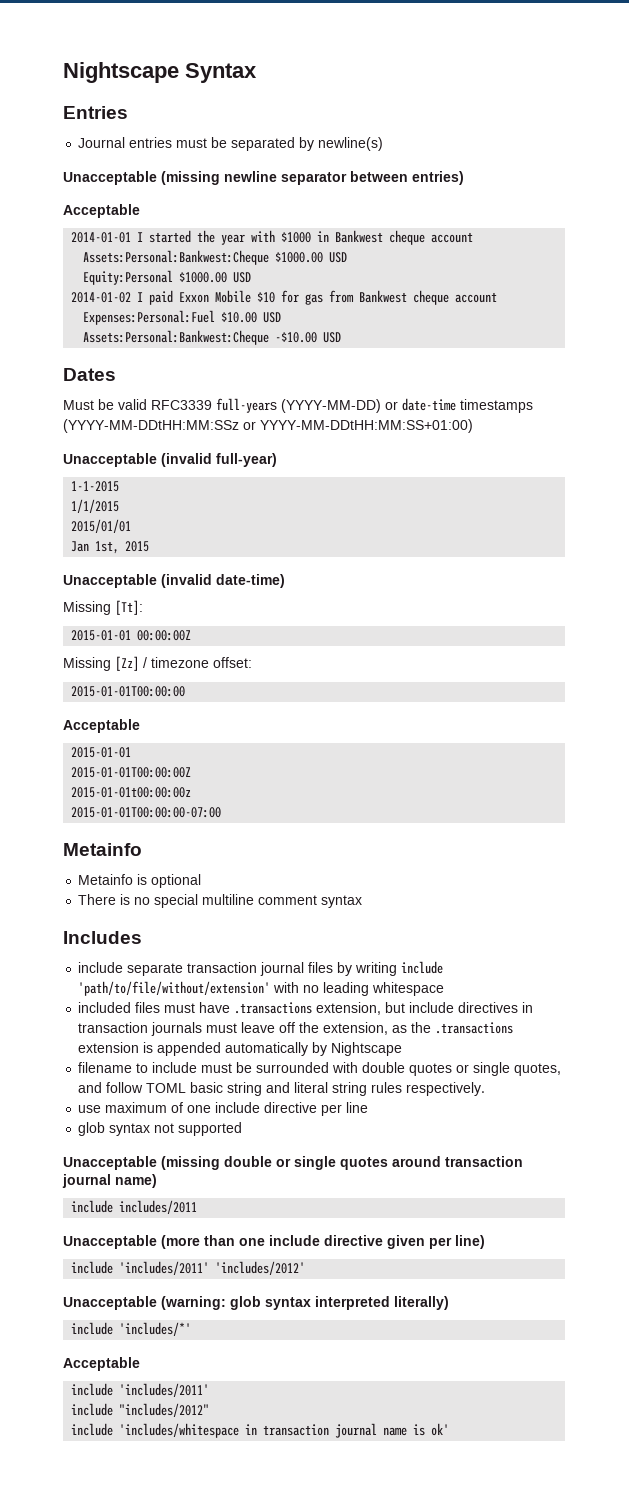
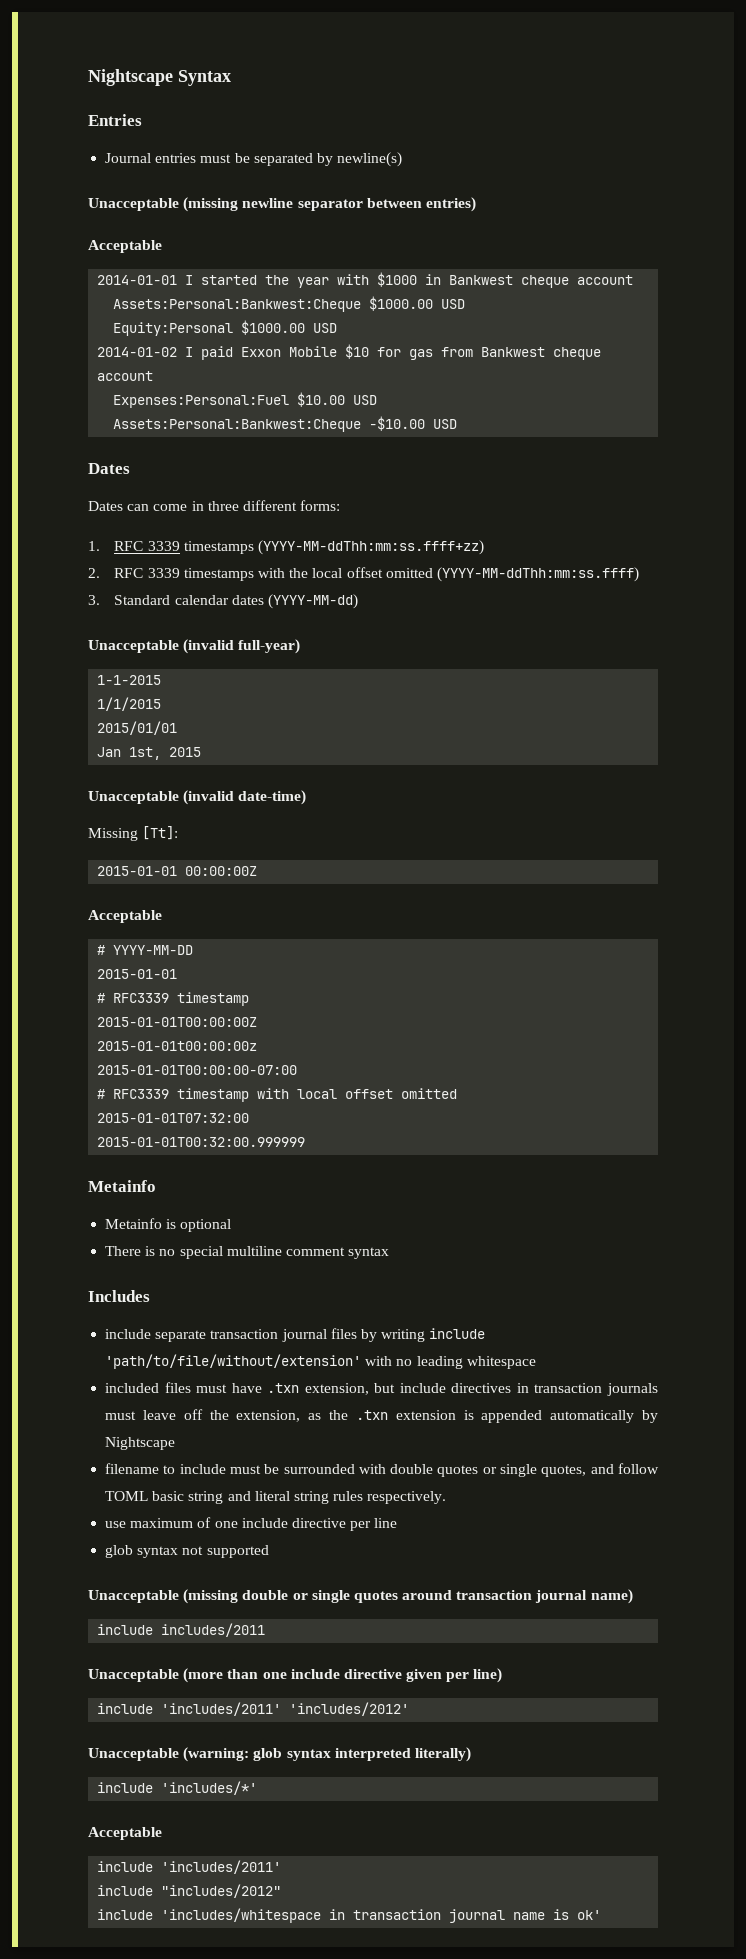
- Must be valid RFC3339 full-years (YYYY-MM-DD) or date-time timestamps (YYYY-MM-DDtHH:MM:SSz or YYYY-MM-DDtHH:MM:SS+01:00)
+ Dates can come in three different forms:
+ 1. RFC 3339 timestamps (YYYY-MM-ddThh:mm:ss.ffff+zz)
+ 2. RFC 3339 timestamps with the local offset omitted (YYYY-MM-ddThh:mm:ss.ffff)
+ 3. Standard calendar dates (YYYY-MM-dd)
  2015-01-01 00:00:00Z
- Missing [Zz] / timezone offset:
- 2015-01-01T00:00:00
  Acceptable
+ # YYYY-MM-DD
  2015-01-01
+ # RFC3339 timestamp
+ # RFC3339 timestamp with local offset omitted
+ 2015-01-01T07:32:00
+ 2015-01-01T00:32:00.999999
- included files must have .transactions extension, but include directives in transaction journals must leave off the extension, as the .transactions extension is appended automatically by Nightscape
+ included files must have .txn extension, but include directives in transaction journals must leave off the extension, as the .txn extension is appended automatically by Nightscape

